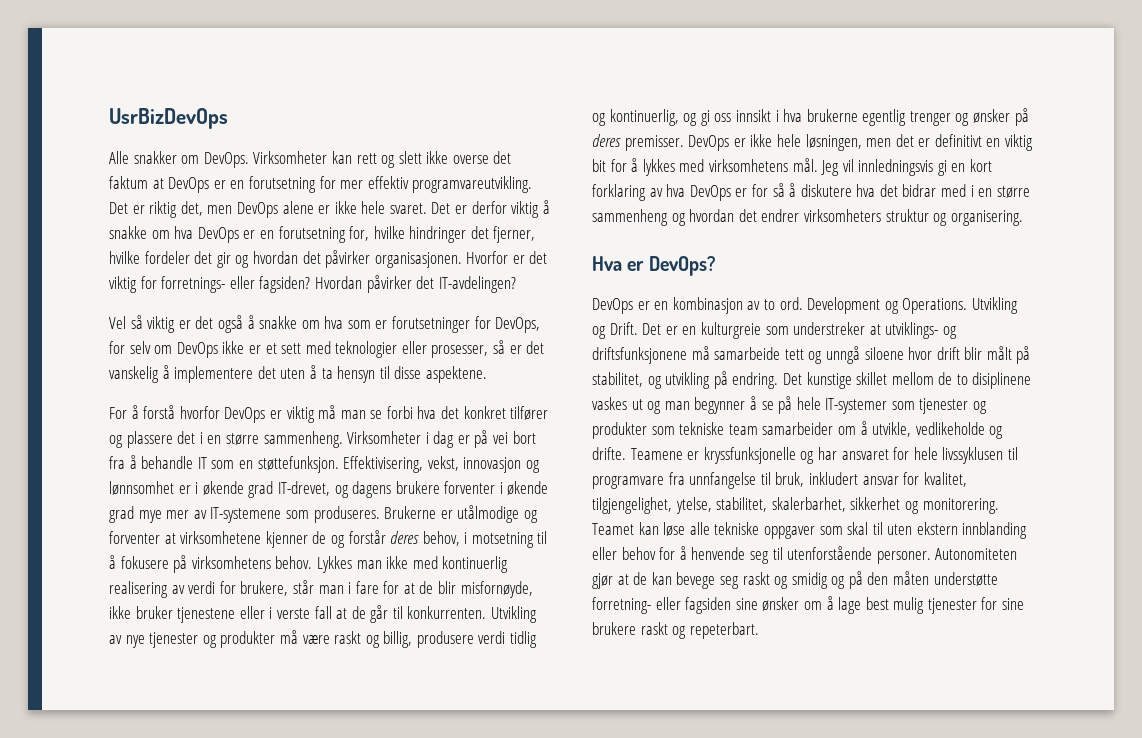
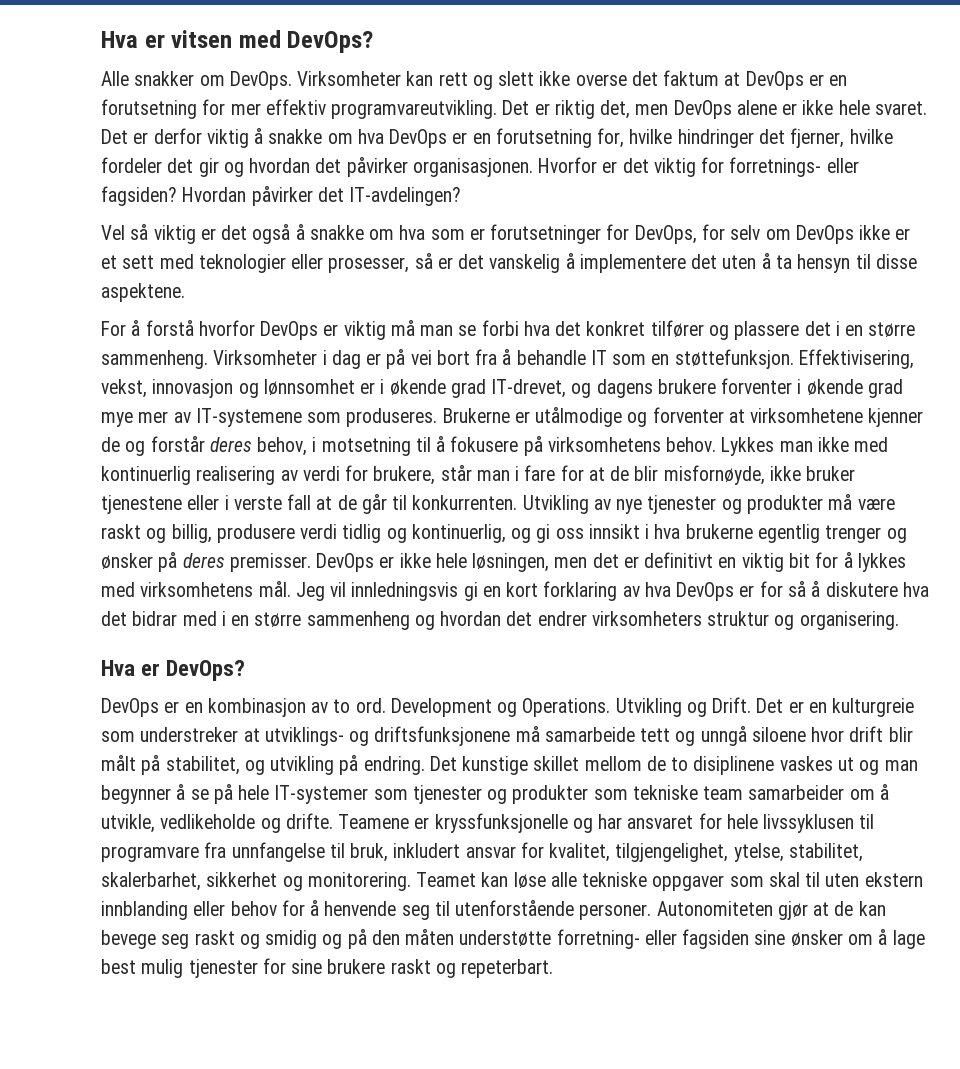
- UsrBizDevOps
+ Hva er vitsen med DevOps?

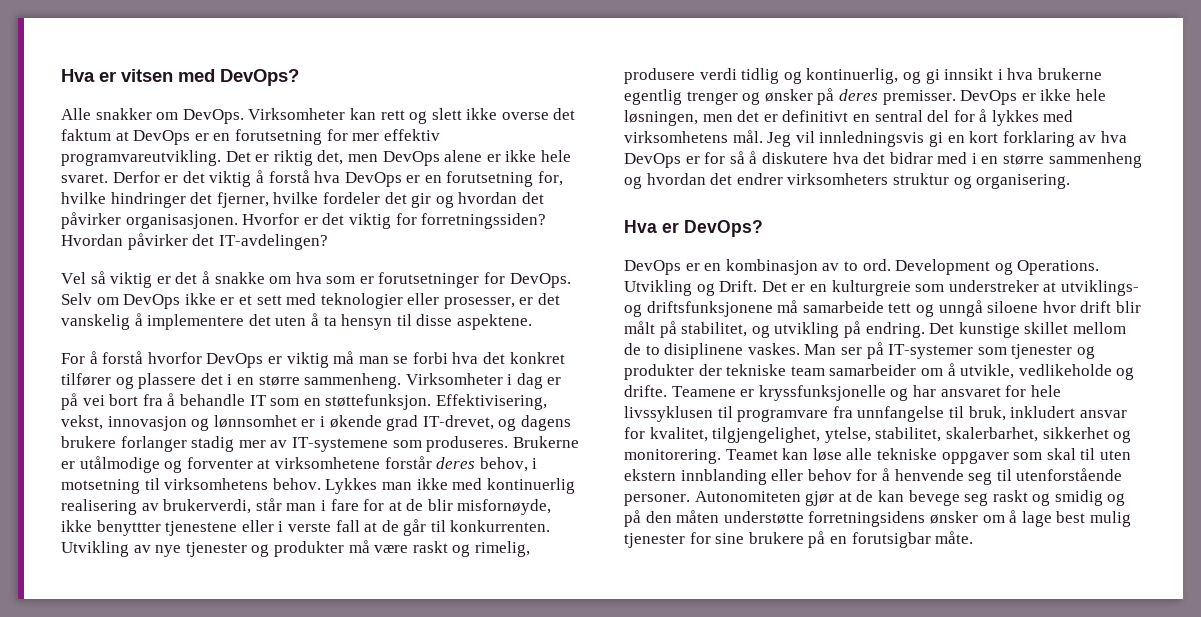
- Det er derfor viktig å snakke om hva DevOps er en forutsetning for, hvilke hindringer det fjerner, hvilke fordeler det gir og hvordan det påvirker organisasjonen.
+ Derfor er det viktig å forstå hva DevOps er en forutsetning for, hvilke hindringer det fjerner, hvilke fordeler det gir og hvordan det påvirker organisasjonen.
- Hvorfor er det viktig for forretnings- eller fagsiden?
+ Hvorfor er det viktig for forretningssiden?
- Vel så viktig er det også å snakke om hva som er forutsetninger for DevOps, for selv om DevOps ikke er et sett med teknologier eller prosesser, så er det vanskelig å implementere det uten å ta hensyn til disse aspektene.
+ Vel så viktig er det å snakke om hva som er forutsetninger for DevOps. Selv om DevOps ikke er et sett med teknologier eller prosesser, er det vanskelig å implementere det uten å ta hensyn til disse aspektene.
- Effektivisering, vekst, innovasjon og lønnsomhet er i økende grad IT-drevet, og dagens brukere forventer i økende grad mye mer av IT-systemene som produseres.
+ Effektivisering, vekst, innovasjon og lønnsomhet er i økende grad IT-drevet, og dagens brukere forlanger stadig mer av IT-systemene som produseres.
- Brukerne er utålmodige og forventer at virksomhetene kjenner de og forstår deres behov, i motsetning til å fokusere på virksomhetens behov.
+ Brukerne er utålmodige og forventer at virksomhetene forstår deres behov, i motsetning til virksomhetens behov.
- Lykkes man ikke med kontinuerlig realisering av verdi for brukere, står man i fare for at de blir misfornøyde, ikke bruker tjenestene eller i verste fall at de går til konkurrenten.
+ Lykkes man ikke med kontinuerlig realisering av brukerverdi, står man i fare for at de blir misfornøyde, ikke benyttter tjenestene eller i verste fall at de går til konkurrenten.
- Utvikling av nye tjenester og produkter må være raskt og billig, produsere verdi tidlig og kontinuerlig, og gi oss innsikt i hva brukerne egentlig trenger og ønsker på deres premisser.
+ Utvikling av nye tjenester og produkter må være raskt og rimelig, produsere verdi tidlig og kontinuerlig, og gi innsikt i hva brukerne egentlig trenger og ønsker på deres premisser.
- DevOps er ikke hele løsningen, men det er definitivt en viktig bit for å lykkes med virksomhetens mål.
+ DevOps er ikke hele løsningen, men det er definitivt en sentral del for å lykkes med virksomhetens mål.
- Det kunstige skillet mellom de to disiplinene vaskes ut og man begynner å se på hele IT-systemer som tjenester og produkter som tekniske team samarbeider om å utvikle, vedlikeholde og drifte.
+ Det kunstige skillet mellom de to disiplinene vaskes. Man ser på IT-systemer som tjenester og produkter der tekniske team samarbeider om å utvikle, vedlikeholde og drifte.
- Autonomiteten gjør at de kan bevege seg raskt og smidig og på den måten understøtte forretning- eller fagsiden sine ønsker om å lage best mulig tjenester for sine brukere raskt og repeterbart.
+ Autonomiteten gjør at de kan bevege seg raskt og smidig og på den måten understøtte forretningsidens ønsker om å lage best mulig tjenester for sine brukere på en forutsigbar måte.

